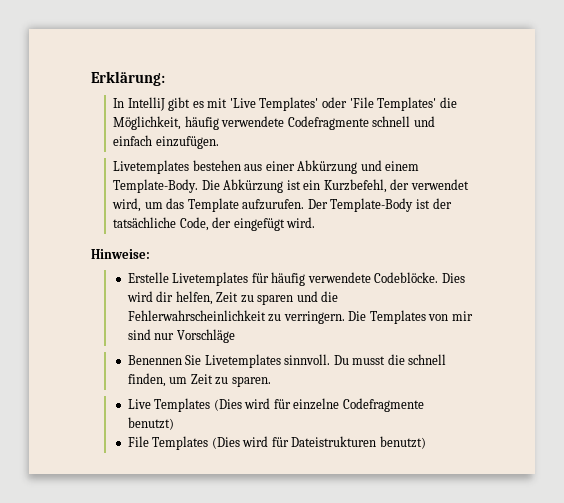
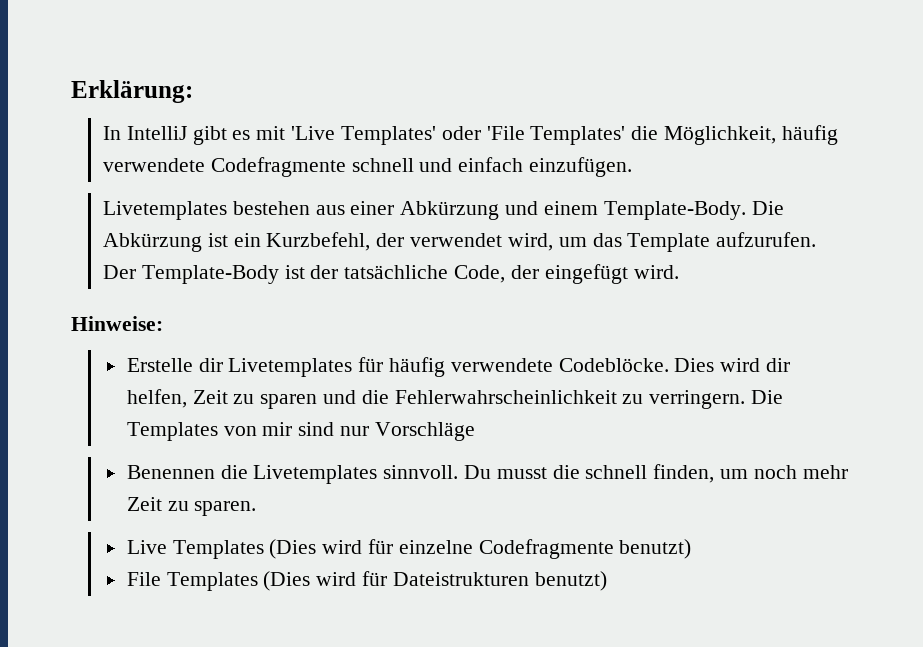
- Erstelle Livetemplates für häufig verwendete Codeblöcke.
+ Erstelle dir Livetemplates für häufig verwendete Codeblöcke.
- Benennen Sie Livetemplates sinnvoll.
+ Benennen die Livetemplates sinnvoll.
- Du musst die schnell finden, um Zeit zu sparen.
+ Du musst die schnell finden, um noch mehr Zeit zu sparen.

